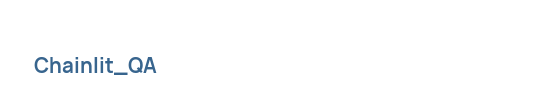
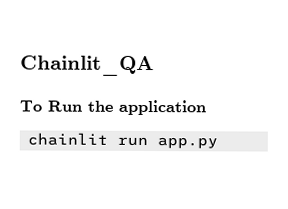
+ To Run the application
+ chainlit run app.py

